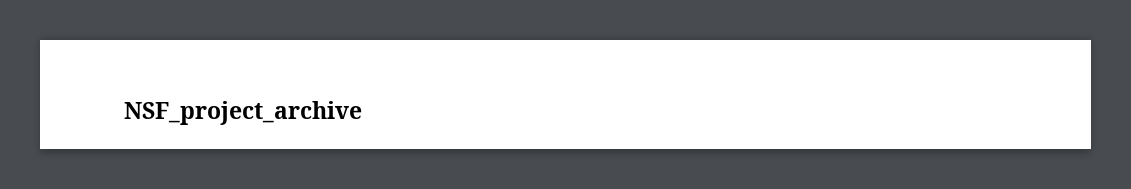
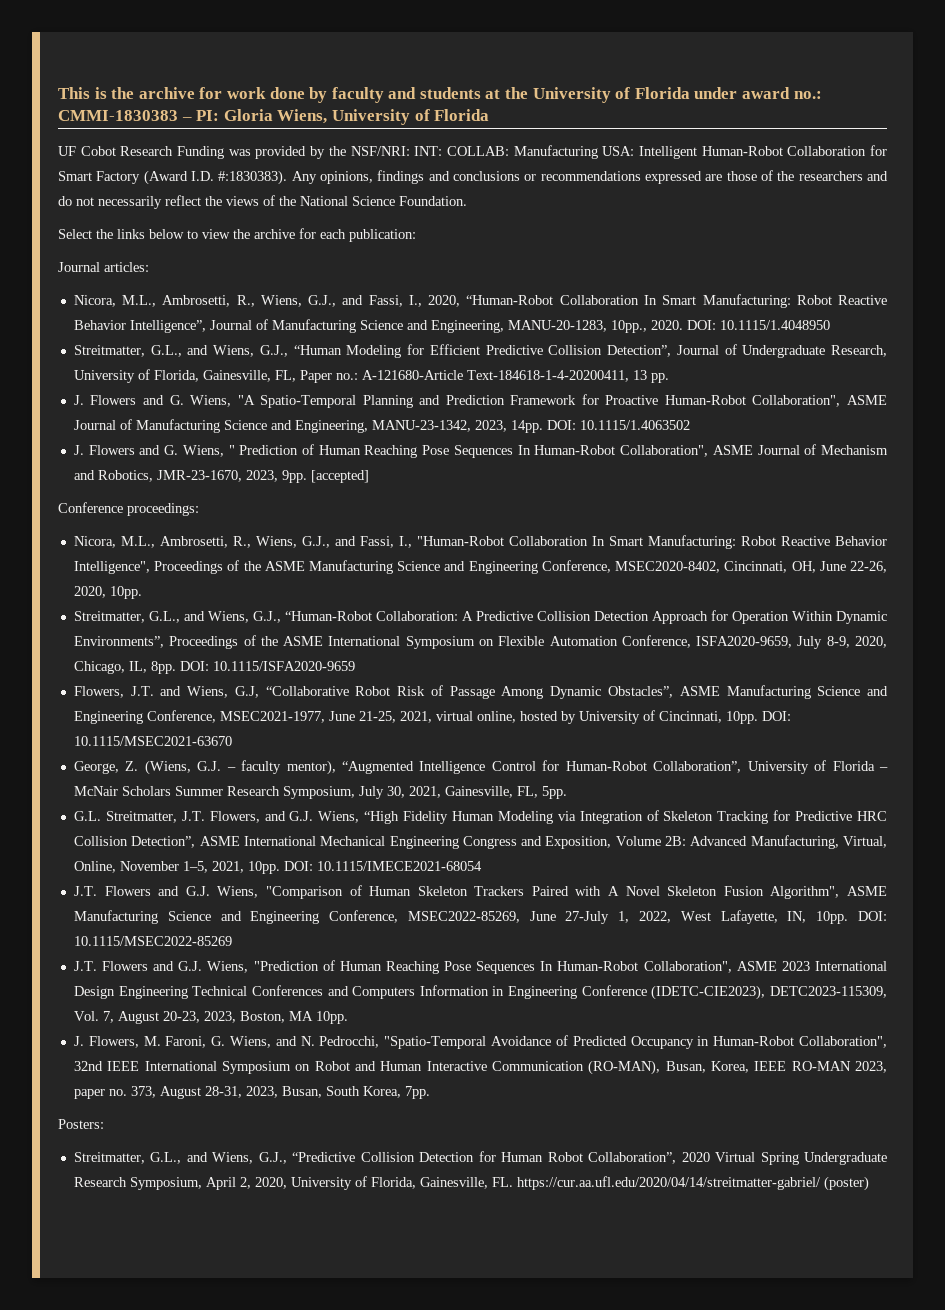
- NSF_project_archive
+ This is the archive for work done by faculty and students at the University of Florida under award no.: CMMI-1830383 – PI: Gloria Wiens, University of Florida
+ UF Cobot Research Funding was provided by the NSF/NRI: INT: COLLAB: Manufacturing USA: Intelligent Human-Robot Collaboration for Smart Factory (Award I.D. #:1830383). Any opinions, findings and conclusions or recommendations expressed are those of the researchers and do not necessarily reflect the views of the National Science Foundation.
+ Select the links below to view the archive for each publication:
+ Journal articles:
+ Nicora, M.L., Ambrosetti, R., Wiens, G.J., and Fassi, I., 2020, “Human-Robot Collaboration In Smart Manufacturing: Robot Reactive Behavior Intelligence”, Journal of Manufacturing Science and Engineering, MANU-20-1283, 10pp., 2020. DOI: 10.1115/1.4048950
+ Streitmatter, G.L., and Wiens, G.J., “Human Modeling for Efficient Predictive Collision Detection”, Journal of Undergraduate Research, University of Florida, Gainesville, FL, Paper no.: A-121680-Article Text-184618-1-4-20200411, 13 pp.
+ J. Flowers and G. Wiens, "A Spatio-Temporal Planning and Prediction Framework for Proactive Human-Robot Collaboration", ASME Journal of Manufacturing Science and Engineering, MANU-23-1342, 2023, 14pp. DOI: 10.1115/1.4063502
+ J. Flowers and G. Wiens, " Prediction of Human Reaching Pose Sequences In Human-Robot Collaboration", ASME Journal of Mechanism and Robotics, JMR-23-1670, 2023, 9pp. [accepted]
+ Conference proceedings:
+ Nicora, M.L., Ambrosetti, R., Wiens, G.J., and Fassi, I., "Human-Robot Collaboration In Smart Manufacturing: Robot Reactive Behavior Intelligence", Proceedings of the ASME Manufacturing Science and Engineering Conference, MSEC2020-8402, Cincinnati, OH, June 22-26, 2020, 10pp.
+ Streitmatter, G.L., and Wiens, G.J., “Human-Robot Collaboration: A Predictive Collision Detection Approach for Operation Within Dynamic Environments”, Proceedings of the ASME International Symposium on Flexible Automation Conference, ISFA2020-9659, July 8-9, 2020, Chicago, IL, 8pp. DOI: 10.1115/ISFA2020-9659
+ Flowers, J.T. and Wiens, G.J, “Collaborative Robot Risk of Passage Among Dynamic Obstacles”, ASME Manufacturing Science and Engineering Conference, MSEC2021-1977, June 21-25, 2021, virtual online, hosted by University of Cincinnati, 10pp. DOI: 10.1115/MSEC2021-63670
+ George, Z. (Wiens, G.J. – faculty mentor), “Augmented Intelligence Control for Human-Robot Collaboration”, University of Florida – McNair Scholars Summer Research Symposium, July 30, 2021, Gainesville, FL, 5pp.
+ G.L. Streitmatter, J.T. Flowers, and G.J. Wiens, “High Fidelity Human Modeling via Integration of Skeleton Tracking for Predictive HRC Collision Detection”, ASME International Mechanical Engineering Congress and Exposition, Volume 2B: Advanced Manufacturing, Virtual, Online, November 1–5, 2021, 10pp. DOI: 10.1115/IMECE2021-68054
+ J.T. Flowers and G.J. Wiens, "Comparison of Human Skeleton Trackers Paired with A Novel Skeleton Fusion Algorithm", ASME Manufacturing Science and Engineering Conference, MSEC2022-85269, June 27-July 1, 2022, West Lafayette, IN, 10pp. DOI: 10.1115/MSEC2022-85269
+ J.T. Flowers and G.J. Wiens, "Prediction of Human Reaching Pose Sequences In Human-Robot Collaboration", ASME 2023 International Design Engineering Technical Conferences and Computers Information in Engineering Conference (IDETC-CIE2023), DETC2023-115309, Vol. 7, August 20-23, 2023, Boston, MA 10pp.
+ J. Flowers, M. Faroni, G. Wiens, and N. Pedrocchi, "Spatio-Temporal Avoidance of Predicted Occupancy in Human-Robot Collaboration", 32nd IEEE International Symposium on Robot and Human Interactive Communication (RO-MAN), Busan, Korea, IEEE RO-MAN 2023, paper no. 373, August 28-31, 2023, Busan, South Korea, 7pp.
+ Posters:
+ Streitmatter, G.L., and Wiens, G.J., “Predictive Collision Detection for Human Robot Collaboration”, 2020 Virtual Spring Undergraduate Research Symposium, April 2, 2020, University of Florida, Gainesville, FL. https://cur.aa.ufl.edu/2020/04/14/streitmatter-gabriel/ (poster)

